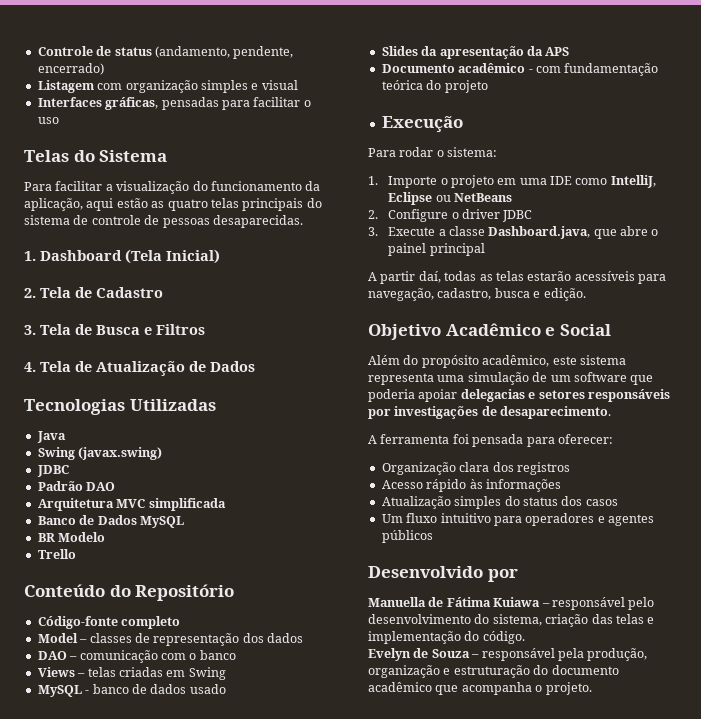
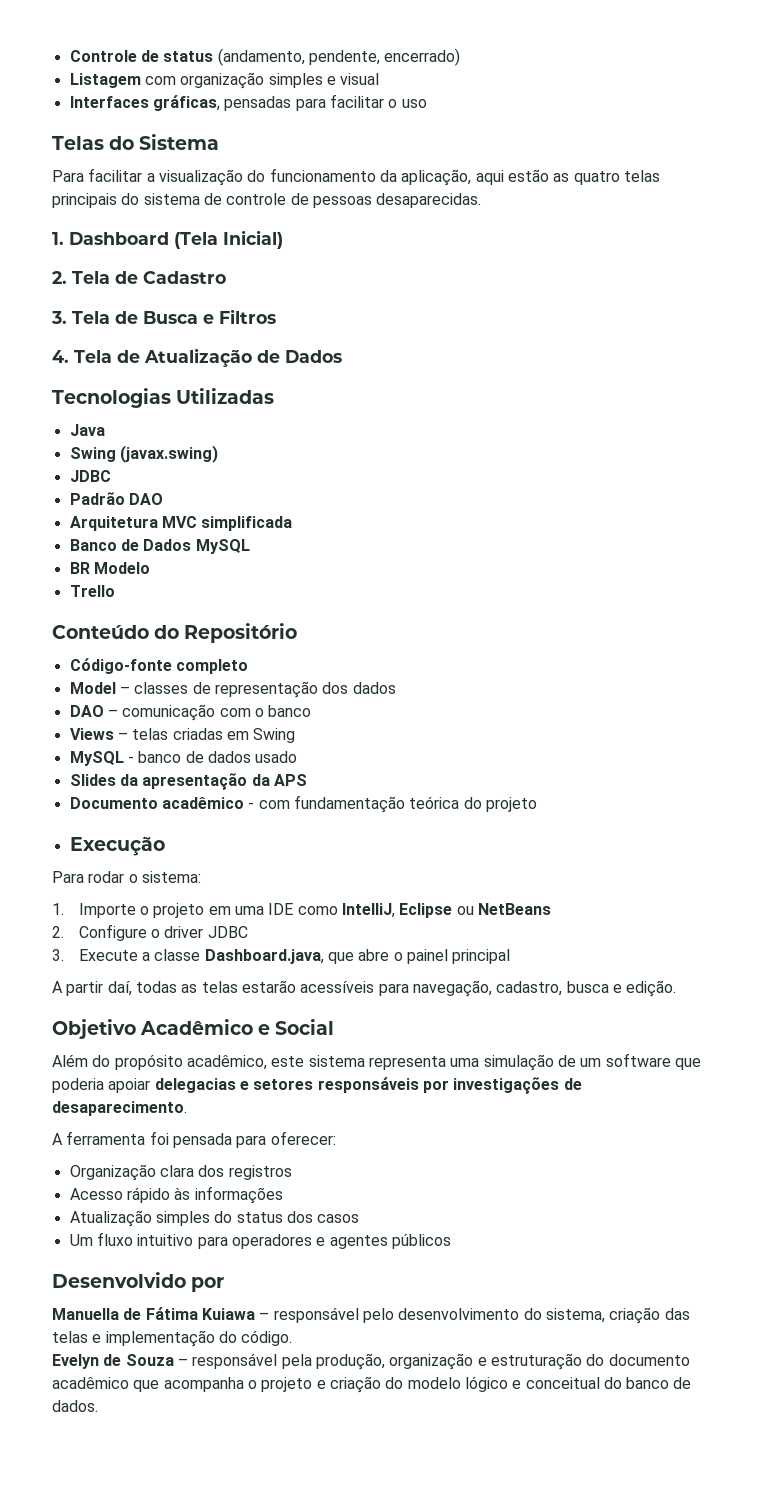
- Evelyn de Souza – responsável pela produção, organização e estruturação do documento acadêmico que acompanha o projeto.
+ Evelyn de Souza – responsável pela produção, organização e estruturação do documento acadêmico que acompanha o projeto e criação do modelo lógico e conceitual do banco de dados.

